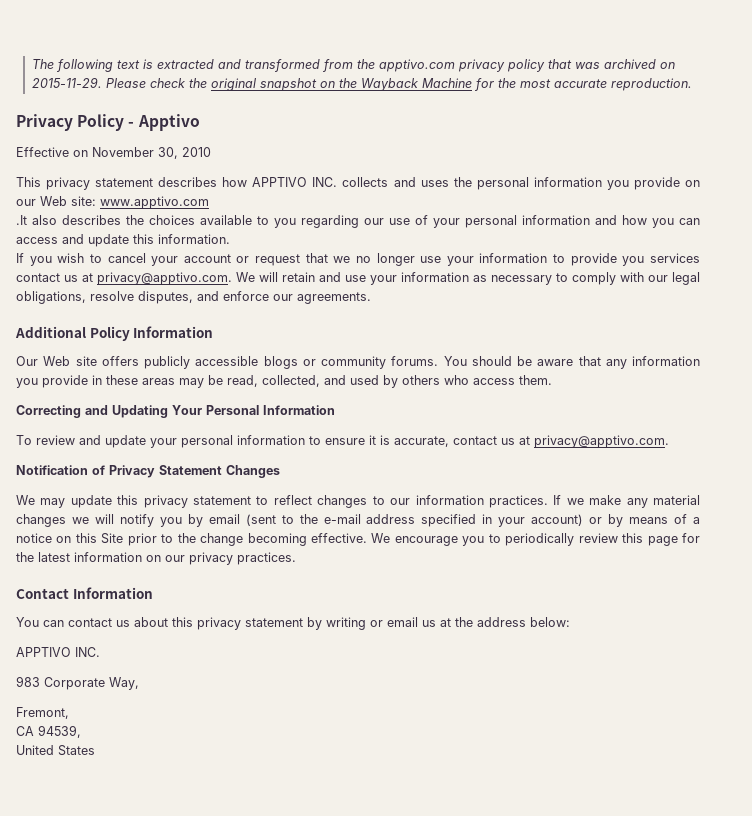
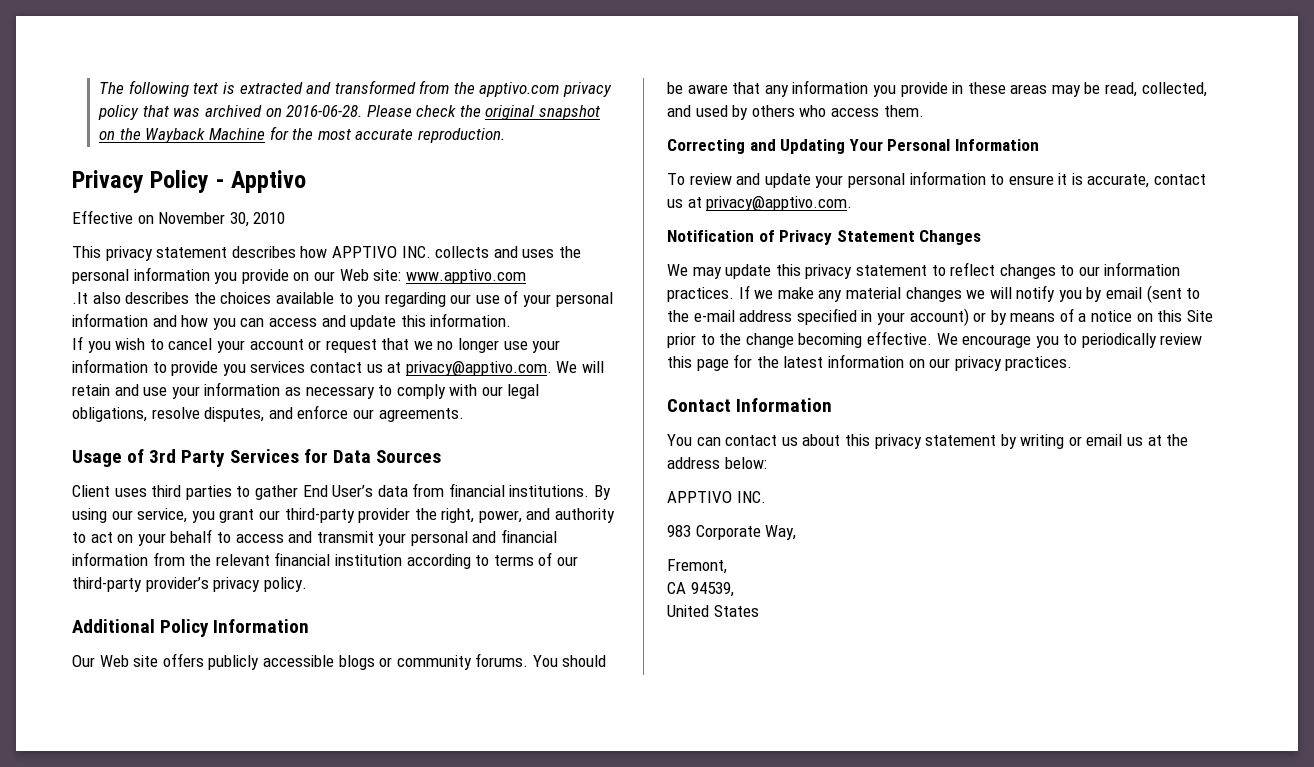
- The following text is extracted and transformed from the apptivo.com privacy policy that was archived on 2015-11-29.
+ The following text is extracted and transformed from the apptivo.com privacy policy that was archived on 2016-06-28.
+ Usage of 3rd Party Services for Data Sources
+ Client uses third parties to gather End User’s data from financial institutions. By using our service, you grant our third-party provider the right, power, and authority to act on your behalf to access and transmit your personal and financial information from the relevant financial institution according to terms of our third-party provider’s privacy policy.

